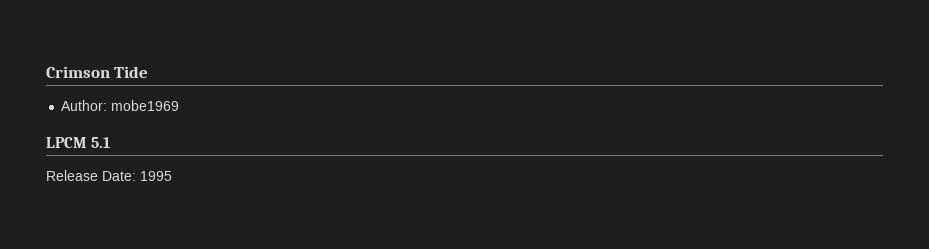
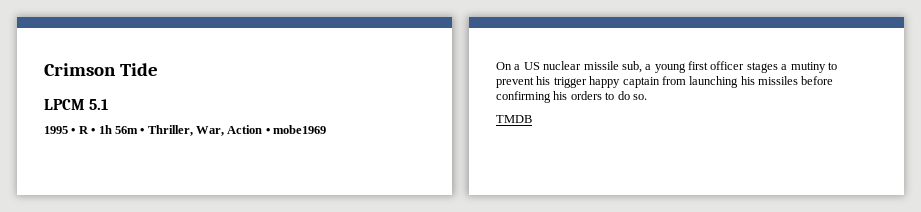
- Author: mobe1969
- Release Date: 1995
+ 1995 • R • 1h 56m • Thriller, War, Action • mobe1969
+ On a US nuclear missile sub, a young first officer stages a mutiny to prevent his trigger happy captain from launching his missiles before confirming his orders to do so.
+ TMDB

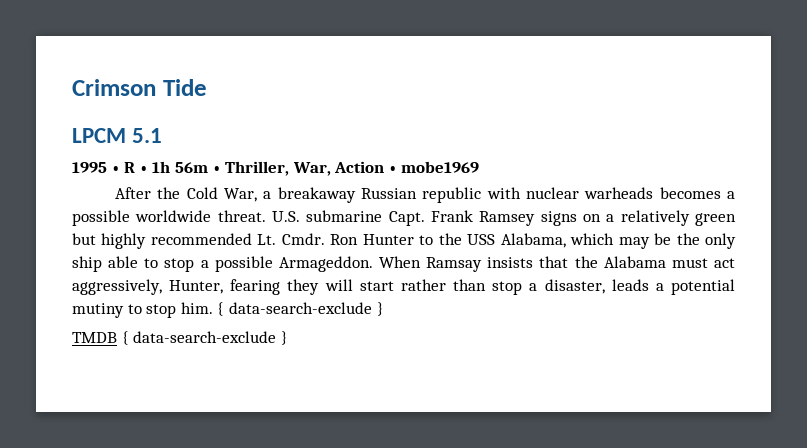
- On a US nuclear missile sub, a young first officer stages a mutiny to prevent his trigger happy captain from launching his missiles before confirming his orders to do so.
- TMDB
+ After the Cold War, a breakaway Russian republic with nuclear warheads becomes a possible worldwide threat. U.S. submarine Capt. Frank Ramsey signs on a relatively green but highly recommended Lt. Cmdr. Ron Hunter to the USS Alabama, which may be the only ship able to stop a possible Armageddon. When Ramsay insists that the Alabama must act aggressively, Hunter, fearing they will start rather than stop a disaster, leads a potential mutiny to stop him. { data-search-exclude }
+ TMDB { data-search-exclude }

